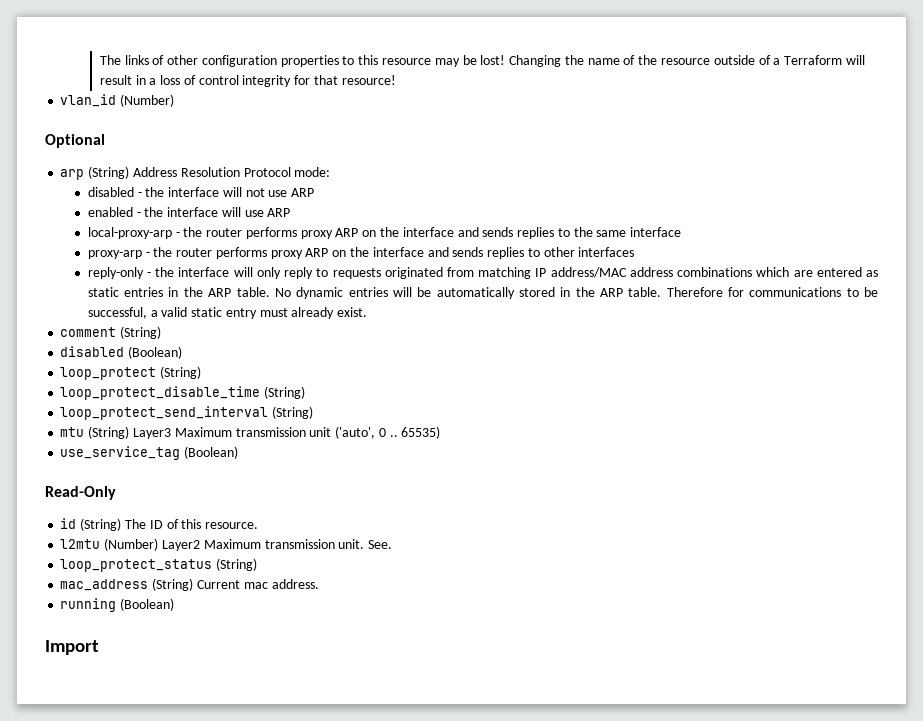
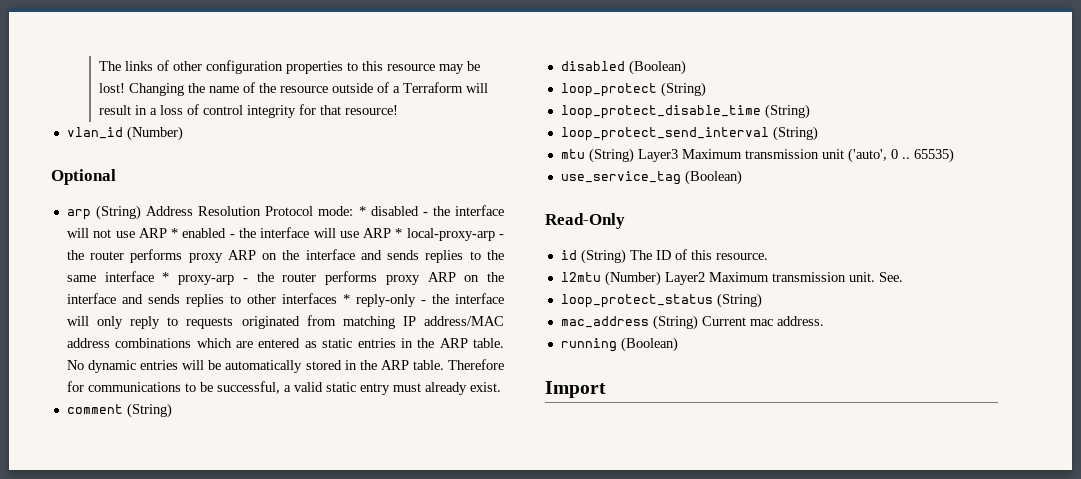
- arp (String) Address Resolution Protocol mode:
- disabled - the interface will not use ARP
- enabled - the interface will use ARP
- local-proxy-arp - the router performs proxy ARP on the interface and sends replies to the same interface
- proxy-arp - the router performs proxy ARP on the interface and sends replies to other interfaces
- reply-only - the interface will only reply to requests originated from matching IP address/MAC address combinations which are entered as static entries in the ARP table.
+ arp (String) Address Resolution Protocol mode: * disabled - the interface will not use ARP * enabled - the interface will use ARP * local-proxy-arp - the router performs proxy ARP on the interface and sends replies to the same interface * proxy-arp - the router performs proxy ARP on the interface and sends replies to other interfaces * reply-only - the interface will only reply to requests originated from matching IP address/MAC address combinations which are entered as static entries in the ARP table.

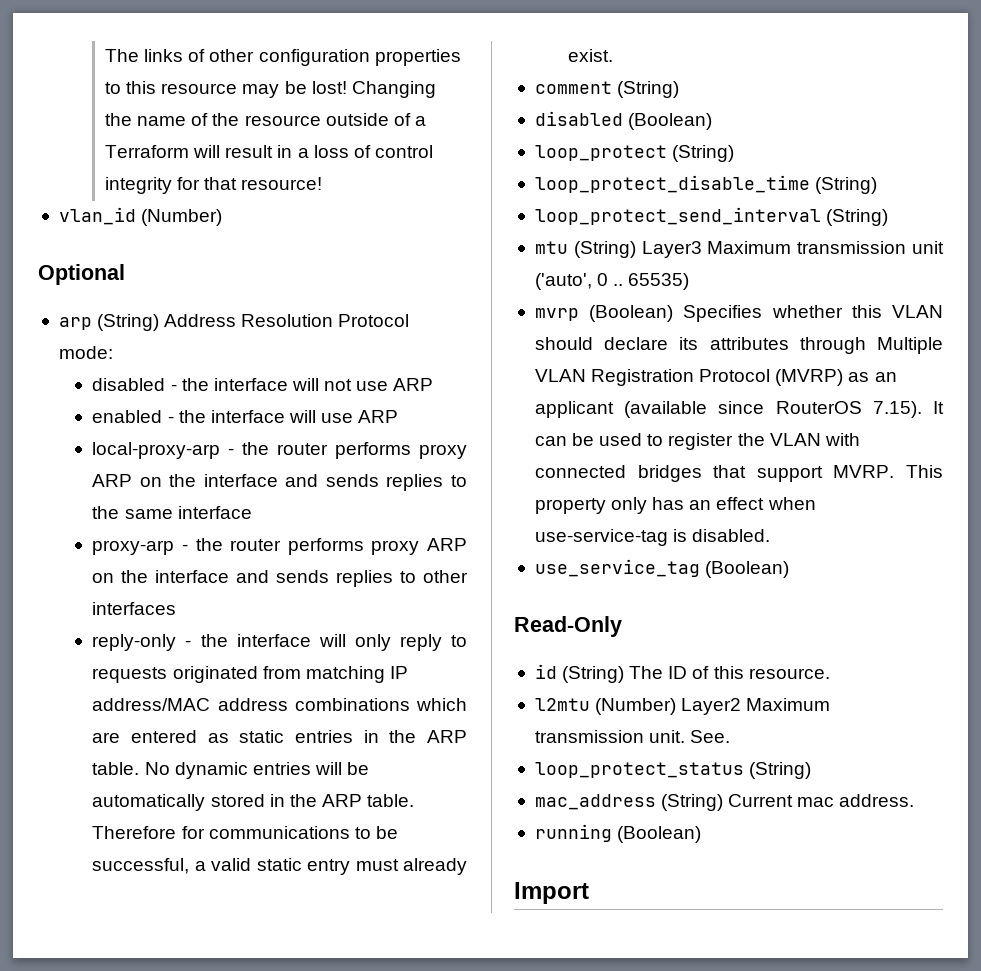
- arp (String) Address Resolution Protocol mode: * disabled - the interface will not use ARP * enabled - the interface will use ARP * local-proxy-arp - the router performs proxy ARP on the interface and sends replies to the same interface * proxy-arp - the router performs proxy ARP on the interface and sends replies to other interfaces * reply-only - the interface will only reply to requests originated from matching IP address/MAC address combinations which are entered as static entries in the ARP table.
+ arp (String) Address Resolution Protocol mode:
+ disabled - the interface will not use ARP
+ enabled - the interface will use ARP
+ local-proxy-arp - the router performs proxy ARP on the interface and sends replies to the same interface
+ proxy-arp - the router performs proxy ARP on the interface and sends replies to other interfaces
+ reply-only - the interface will only reply to requests originated from matching IP address/MAC address combinations which are entered as static entries in the ARP table.
+ mvrp (Boolean) Specifies whether this VLAN should declare its attributes through Multiple VLAN Registration Protocol (MVRP) as an applicant (available since RouterOS 7.15). It can be used to register the VLAN with connected bridges that support MVRP. This property only has an effect when use-service-tag is disabled.

